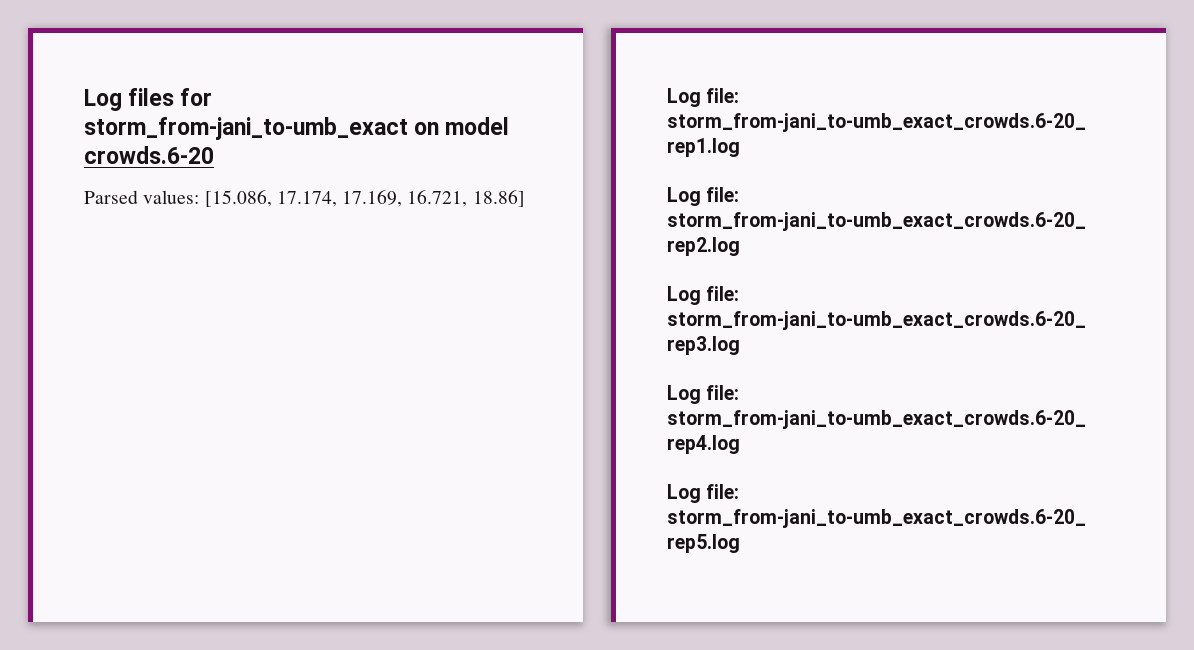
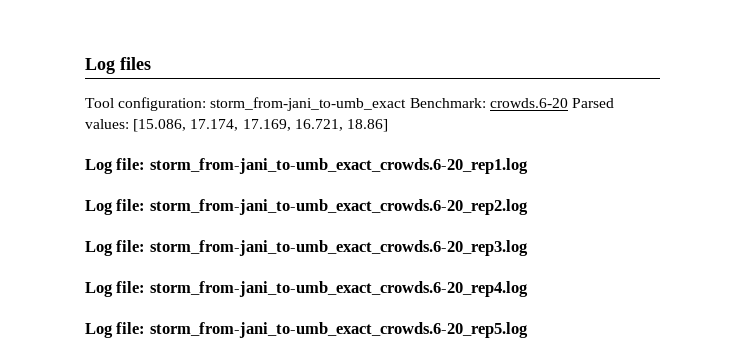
- Log files for storm_from-jani_to-umb_exact on model crowds.6-20
- Parsed values: [15.086, 17.174, 17.169, 16.721, 18.86]
+ Log files
+ Tool configuration: storm_from-jani_to-umb_exact Benchmark: crowds.6-20 Parsed values: [15.086, 17.174, 17.169, 16.721, 18.86]

